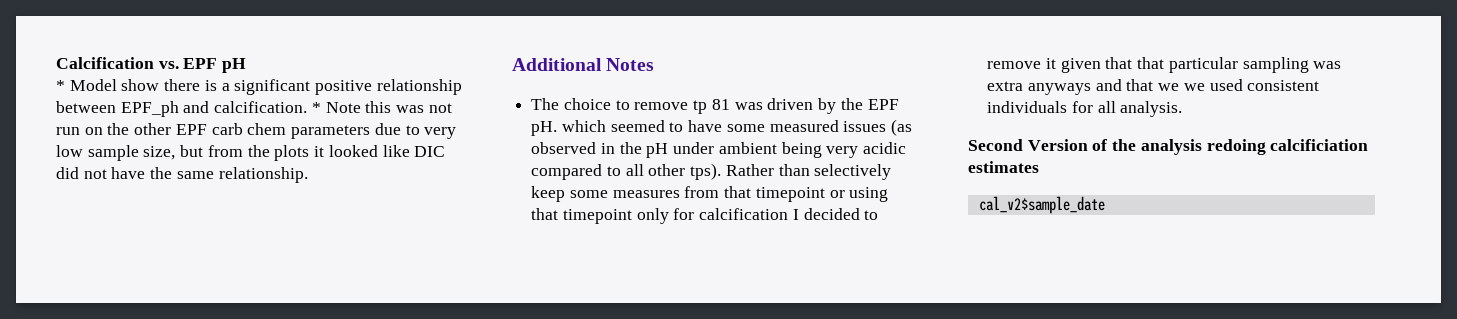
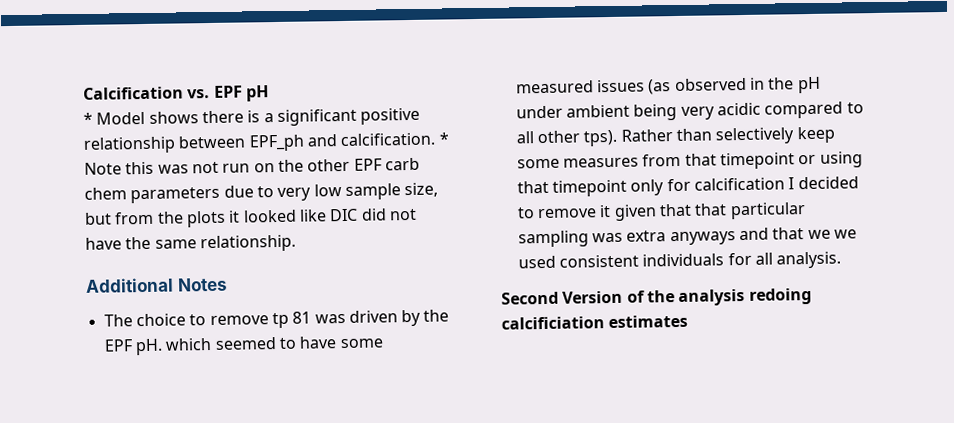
- * Model show there is a significant positive relationship between EPF_ph and calcification.
+ * Model shows there is a significant positive relationship between EPF_ph and calcification.
- cal_v2$sample_date

